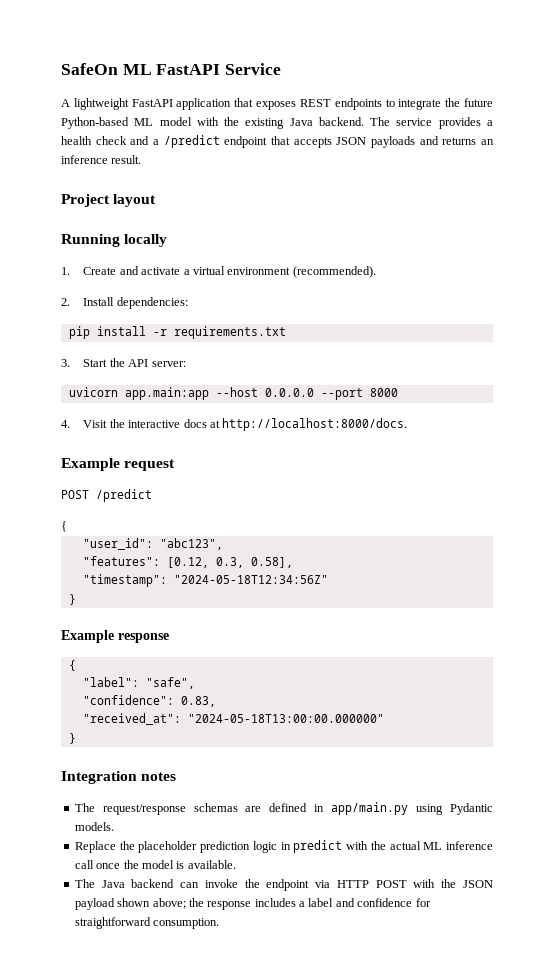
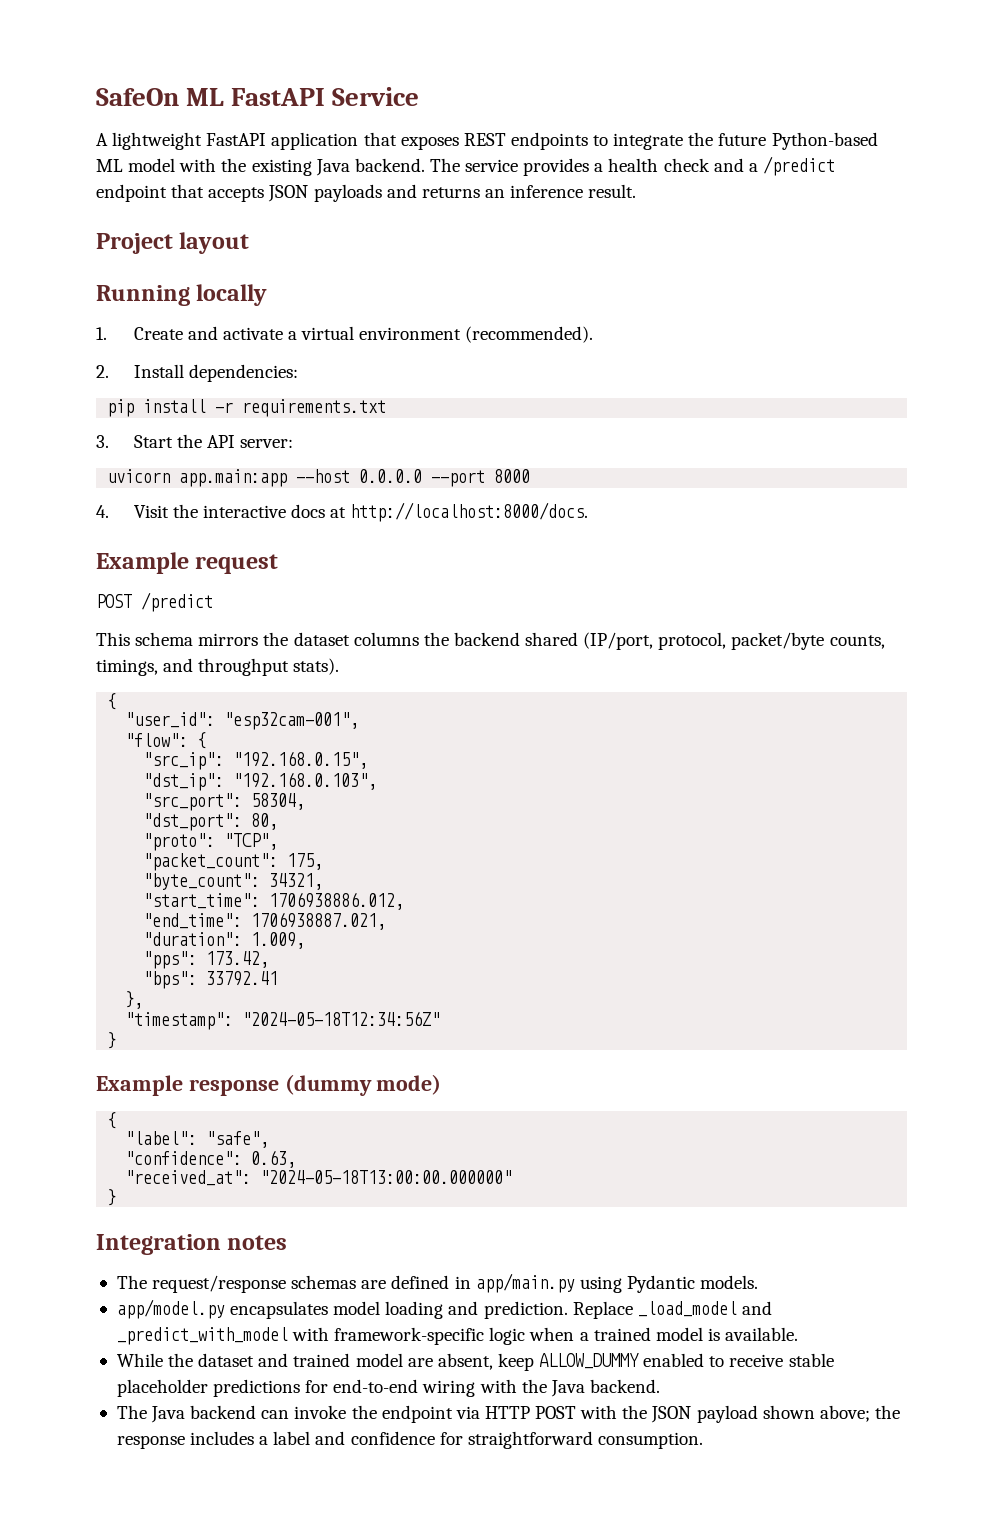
  POST /predict
+ This schema mirrors the dataset columns the backend shared (IP/port, protocol, packet/byte counts, timings, and throughput stats).
  {
- "user_id": "abc123",
- "features": [0.12, 0.3, 0.58],
+ "user_id": "esp32cam-001",
+ "flow": {
+ "src_ip": "192.168.0.15",
+ "dst_ip": "192.168.0.103",
+ "src_port": 58304,
+ "dst_port": 80,
+ "proto": "TCP",
+ "packet_count": 175,
+ "byte_count": 34321,
+ "start_time": 1706938886.012,
+ "end_time": 1706938887.021,
+ "duration": 1.009,
+ "pps": 173.42,
+ "bps": 33792.41
+ },
- Example response
+ Example response (dummy mode)
- "confidence": 0.83,
+ "confidence": 0.63,
- Replace the placeholder prediction logic in predict with the actual ML inference call once the model is available.
+ app/model.py encapsulates model loading and prediction. Replace _load_model and _predict_with_model with framework-specific logic when a trained model is available.
+ While the dataset and trained model are absent, keep ALLOW_DUMMY enabled to receive stable placeholder predictions for end-to-end wiring with the Java backend.

